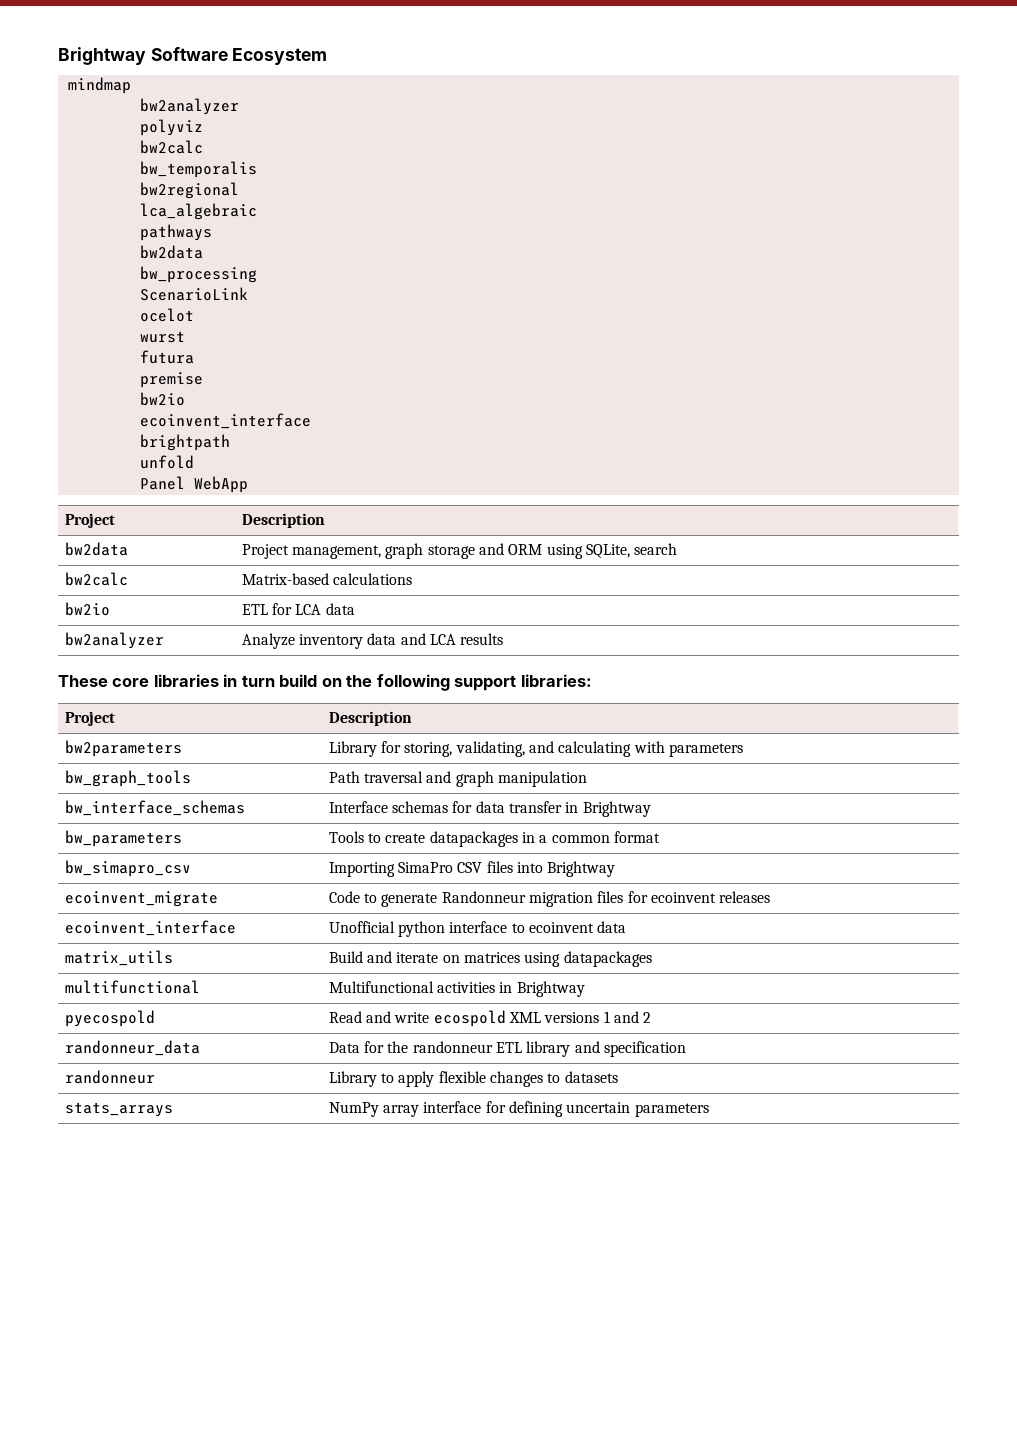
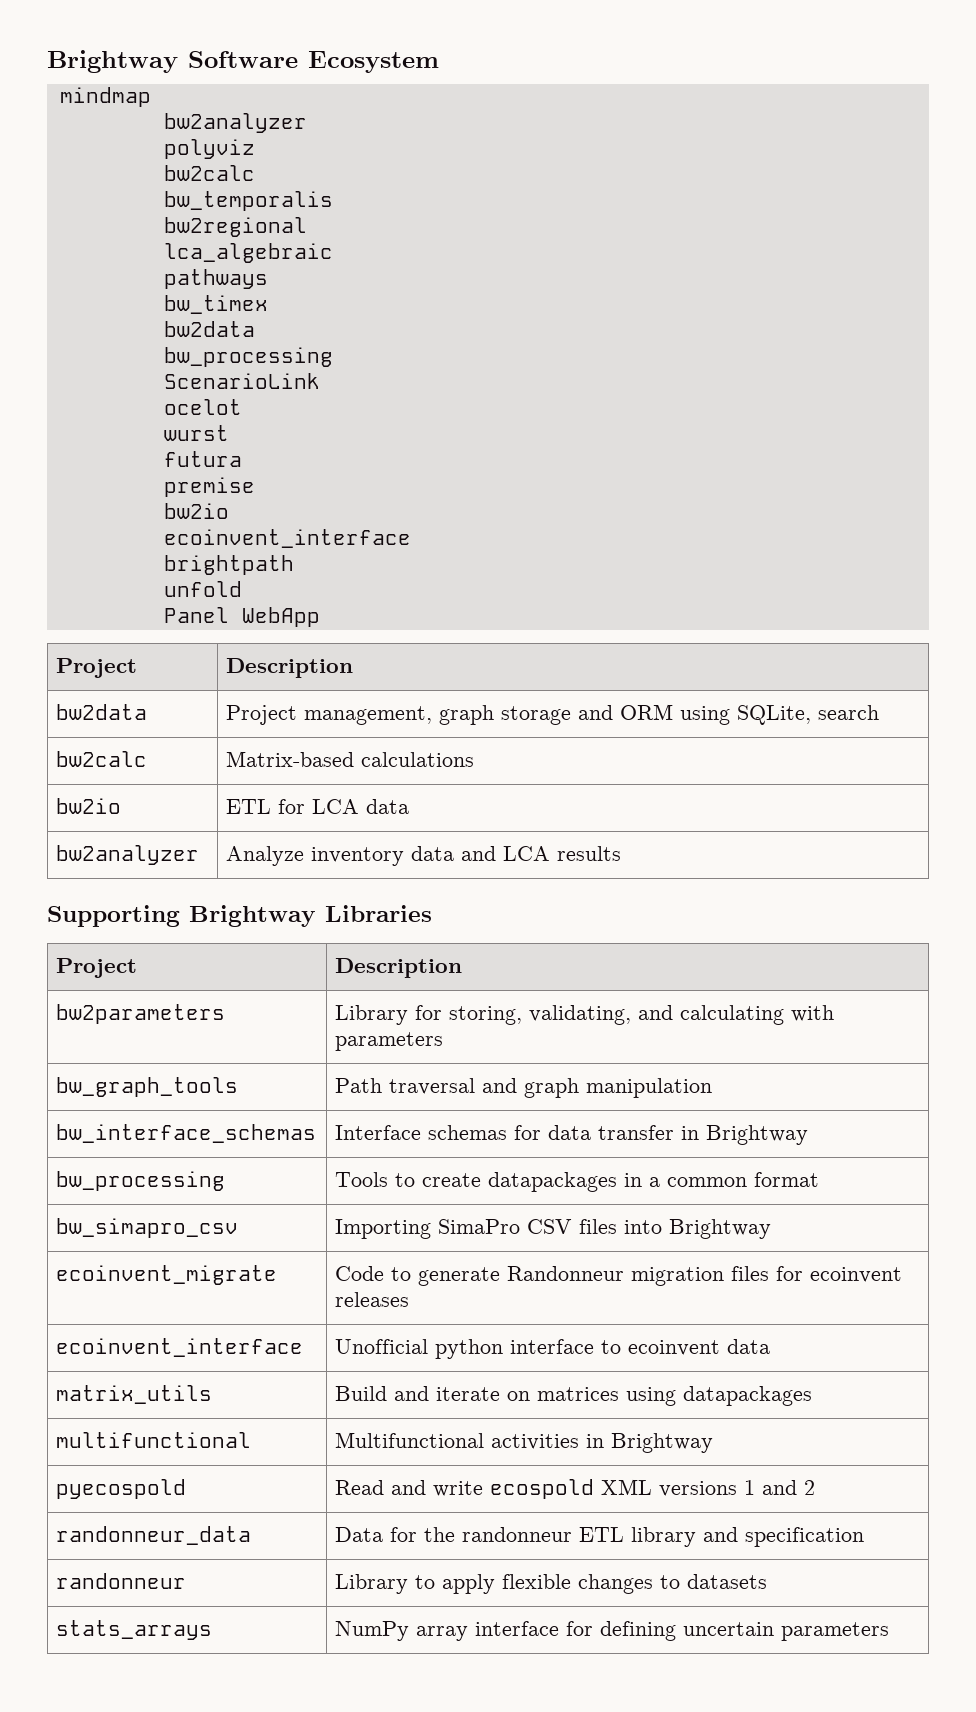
+ bw_timex
- These core libraries in turn build on the following support libraries:
+ Supporting Brightway Libraries
- bw_parameters | Tools to create datapackages in a common format
+ bw_processing | Tools to create datapackages in a common format

